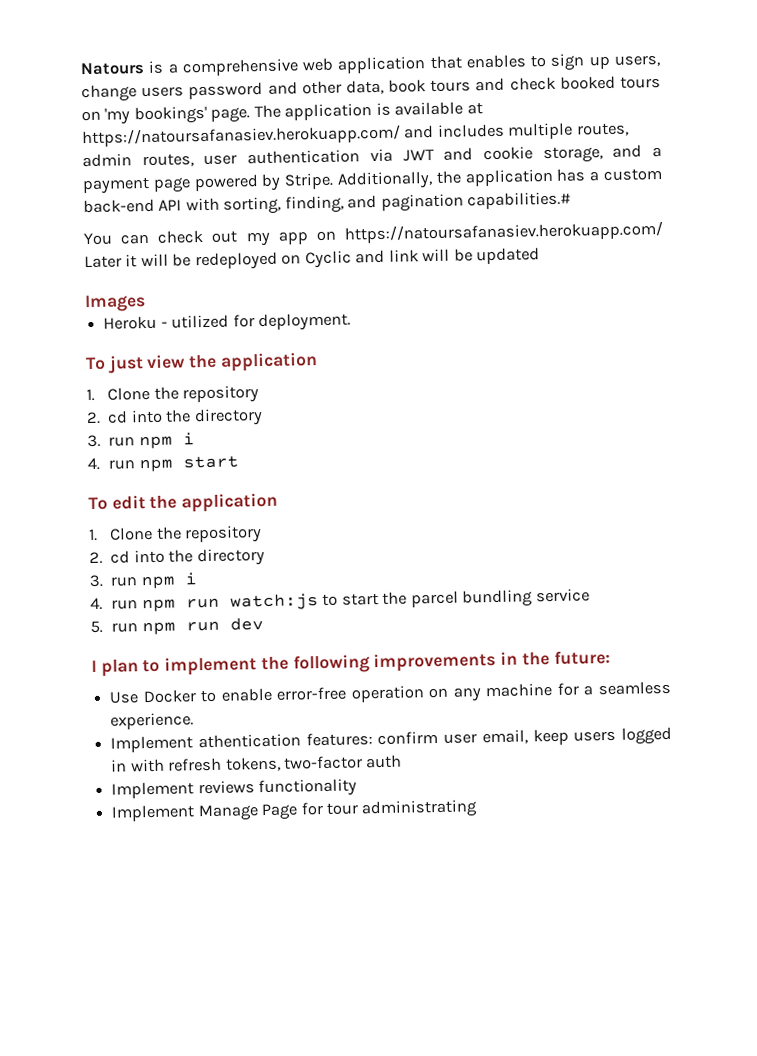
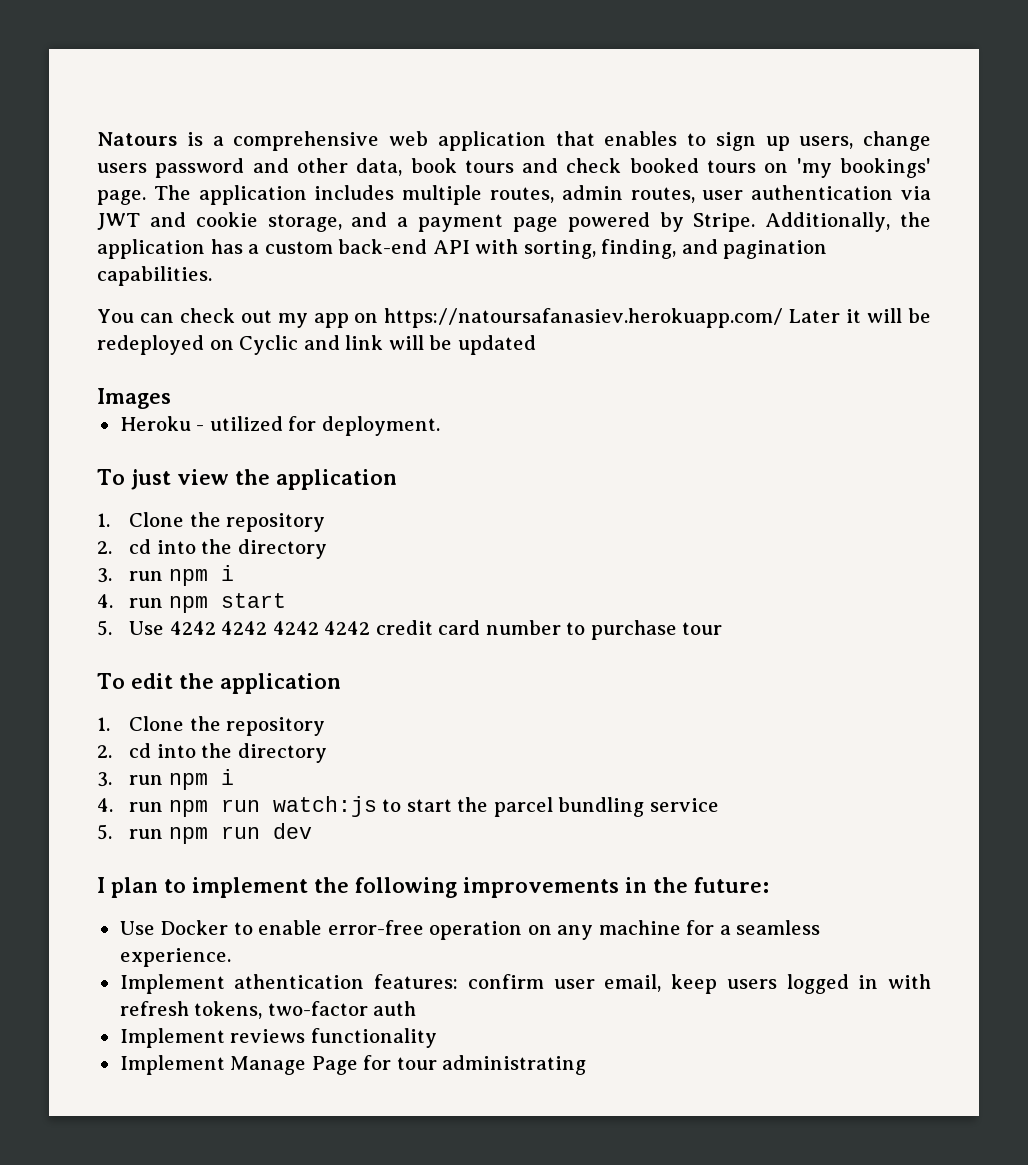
- The application is available at https://natoursafanasiev.herokuapp.com/ and includes multiple routes, admin routes, user authentication via JWT and cookie storage, and a payment page powered by Stripe.
+ The application includes multiple routes, admin routes, user authentication via JWT and cookie storage, and a payment page powered by Stripe.
- Additionally, the application has a custom back-end API with sorting, finding, and pagination capabilities.#
+ Additionally, the application has a custom back-end API with sorting, finding, and pagination capabilities.
+ 5. Use 4242 4242 4242 4242 credit card number to purchase tour

